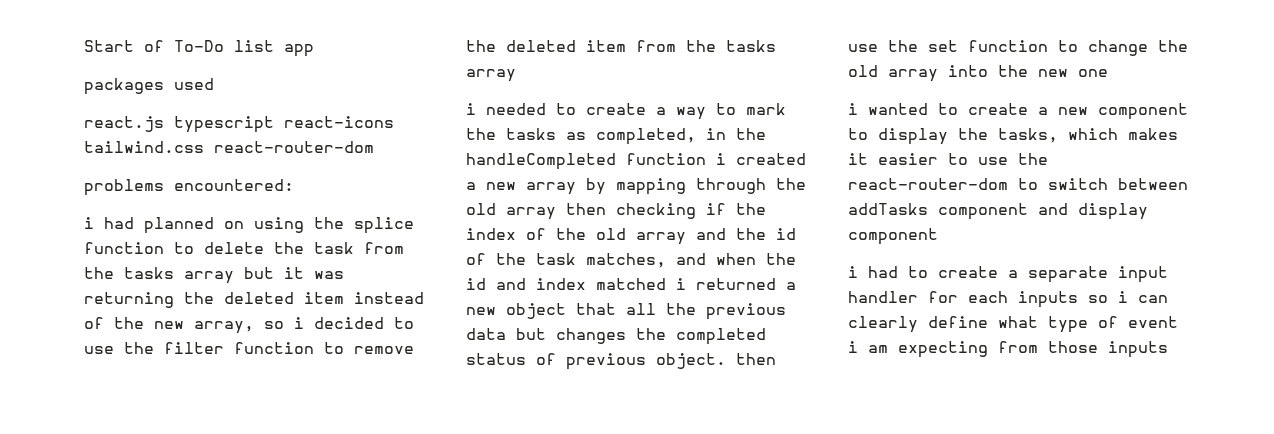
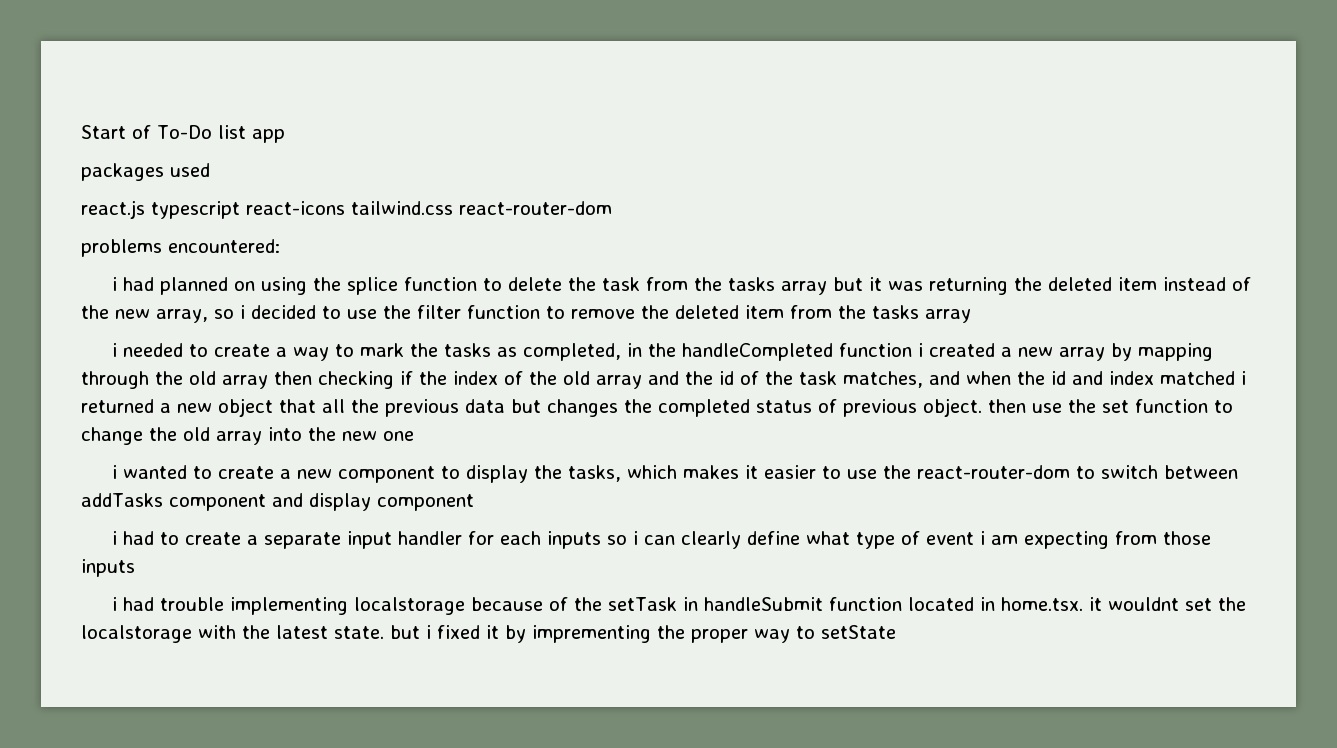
+ i had trouble implementing localstorage because of the setTask in handleSubmit function located in home.tsx. it wouldnt set the localstorage with the latest state. but i fixed it by imprementing the proper way to setState

